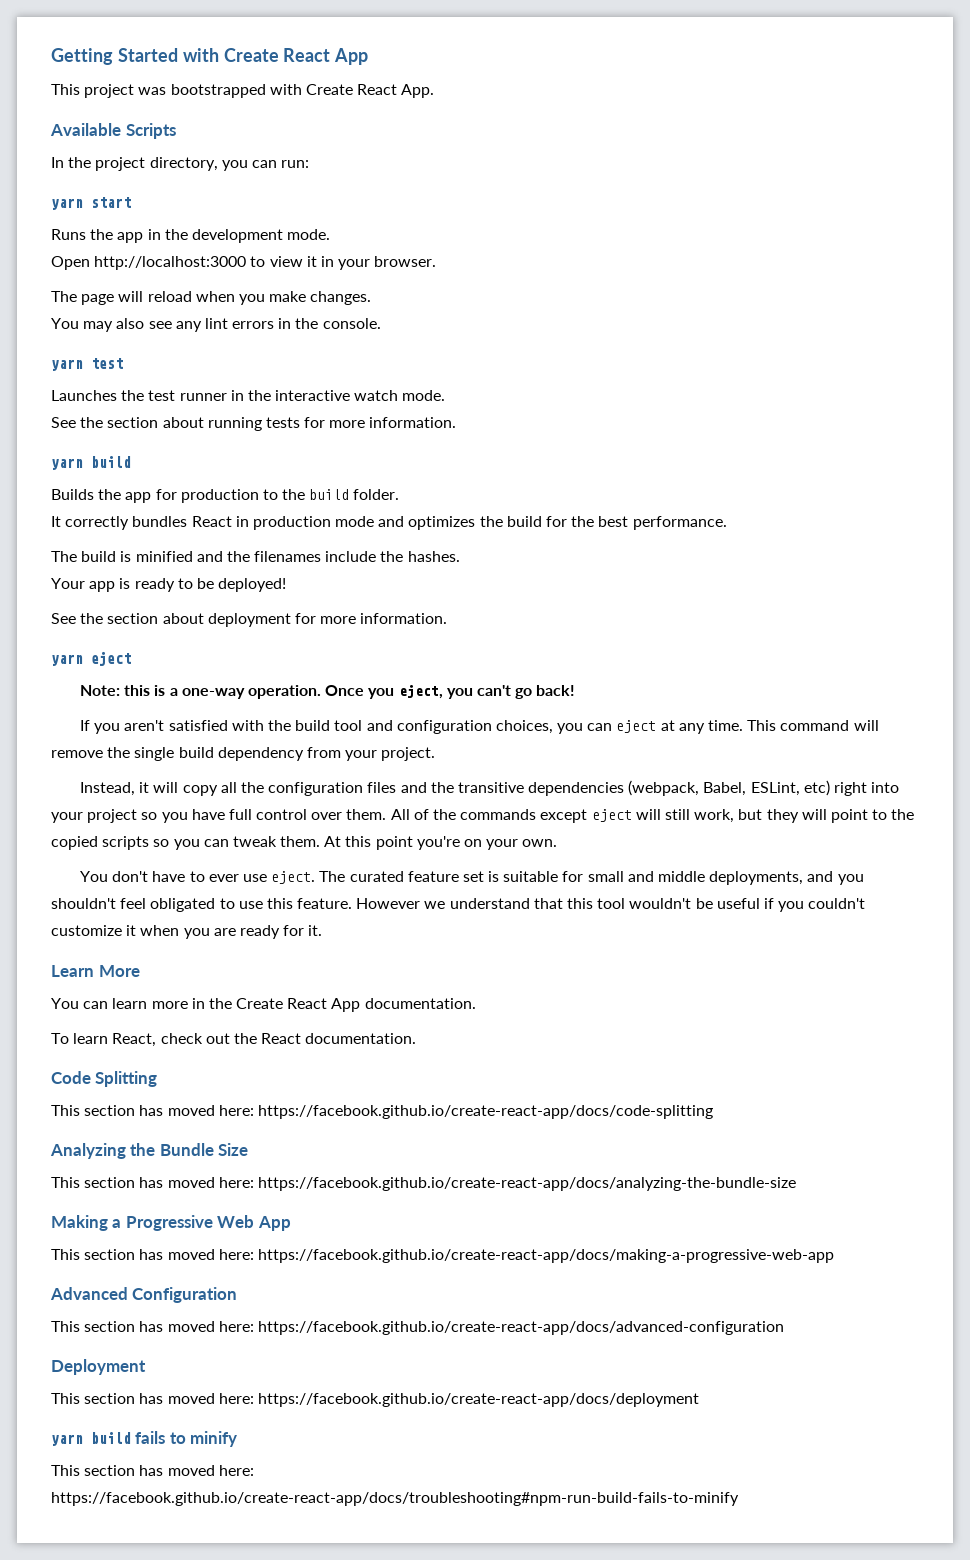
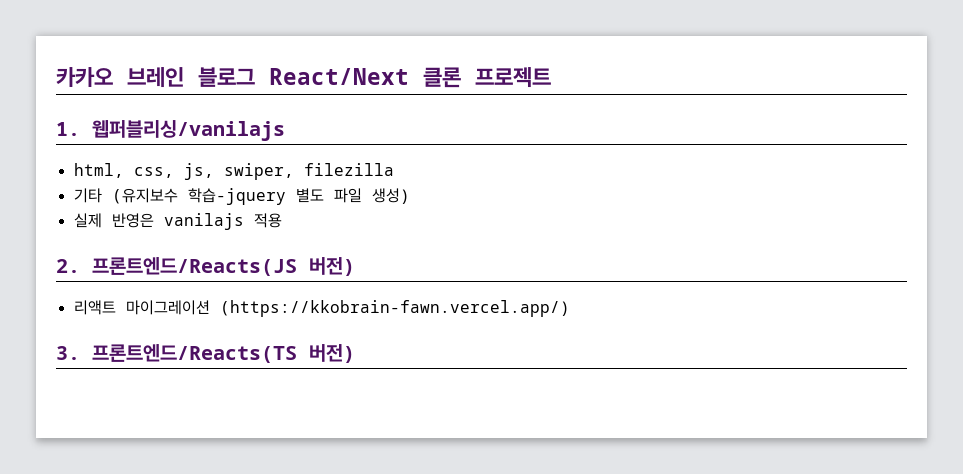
- Getting Started with Create React App
- This project was bootstrapped with Create React App.
- Available Scripts
- In the project directory, you can run:
- yarn start
- Runs the app in the development mode.
- Open http://localhost:3000 to view it in your browser.
- The page will reload when you make changes.
- You may also see any lint errors in the console.
- yarn test
- Launches the test runner in the interactive watch mode.
- See the section about running tests for more information.
- yarn build
- Builds the app for production to the build folder.
- It correctly bundles React in production mode and optimizes the build for the best performance.
- The build is minified and the filenames include the hashes.
- Your app is ready to be deployed!
- See the section about deployment for more information.
- yarn eject
- Note: this is a one-way operation. Once you eject, you can't go back!
- If you aren't satisfied with the build tool and configuration choices, you can eject at any time. This command will remove the single build dependency from your project.
- Instead, it will copy all the configuration files and the transitive dependencies (webpack, Babel, ESLint, etc) right into your project so you have full control over them. All of the commands except eject will still work, but they will point to the copied scripts so you can tweak them. At this point you're on your own.
- You don't have to ever use eject. The curated feature set is suitable for small and middle deployments, and you shouldn't feel obligated to use this feature. However we understand that this tool wouldn't be useful if you couldn't customize it when you are ready for it.
- Learn More
- You can learn more in the Create React App documentation.
- To learn React, check out the React documentation.
- Code Splitting
- This section has moved here: https://facebook.github.io/create-react-app/docs/code-splitting
- Analyzing the Bundle Size
- This section has moved here: https://facebook.github.io/create-react-app/docs/analyzing-the-bundle-size
- Making a Progressive Web App
- This section has moved here: https://facebook.github.io/create-react-app/docs/making-a-progressive-web-app
- Advanced Configuration
- This section has moved here: https://facebook.github.io/create-react-app/docs/advanced-configuration
- Deployment
- This section has moved here: https://facebook.github.io/create-react-app/docs/deployment
- yarn build fails to minify
- This section has moved here: https://facebook.github.io/create-react-app/docs/troubleshooting#npm-run-build-fails-to-minify
+ 카카오 브레인 블로그 React/Next 클론 프로젝트
+ 1. 웹퍼블리싱/vanilajs
+ html, css, js, swiper, filezilla
+ 기타 (유지보수 학습-jquery 별도 파일 생성)
+ 실제 반영은 vanilajs 적용
+ 2. 프론트엔드/Reacts(JS 버전)
+ 리액트 마이그레이션 (https://kkobrain-fawn.vercel.app/)
+ 3. 프론트엔드/Reacts(TS 버전)

